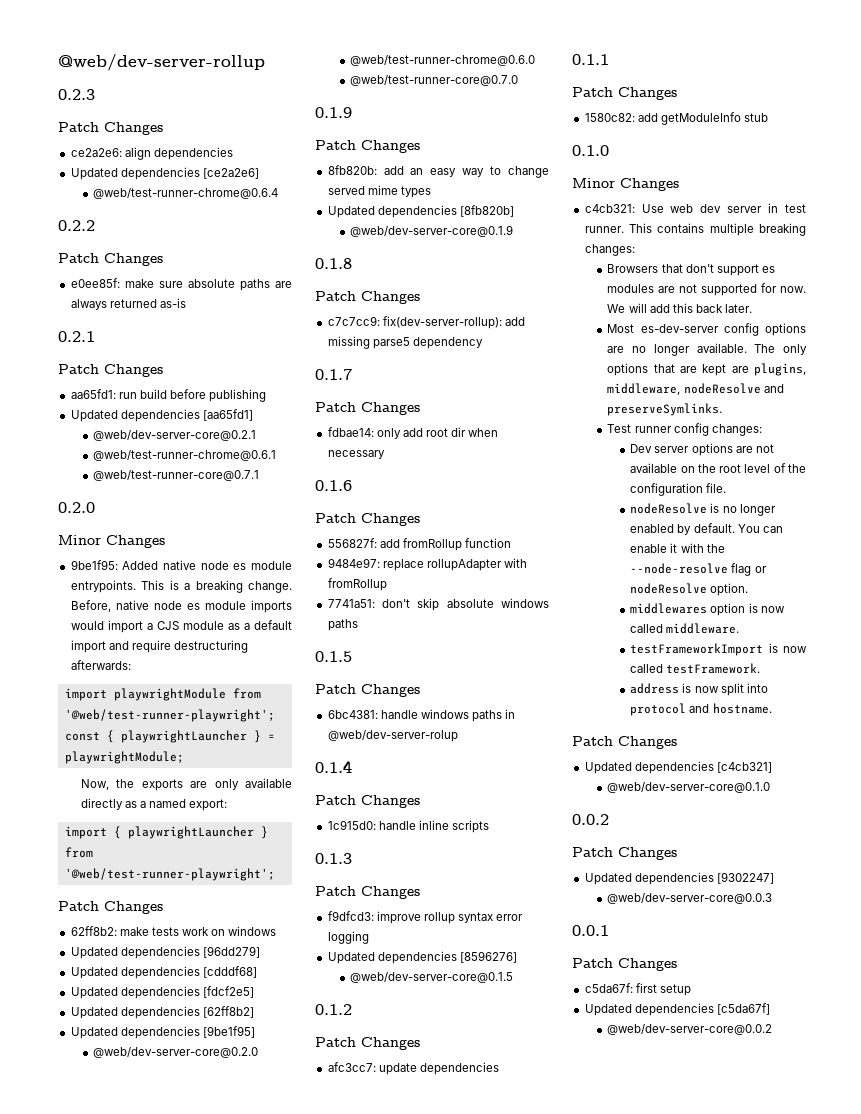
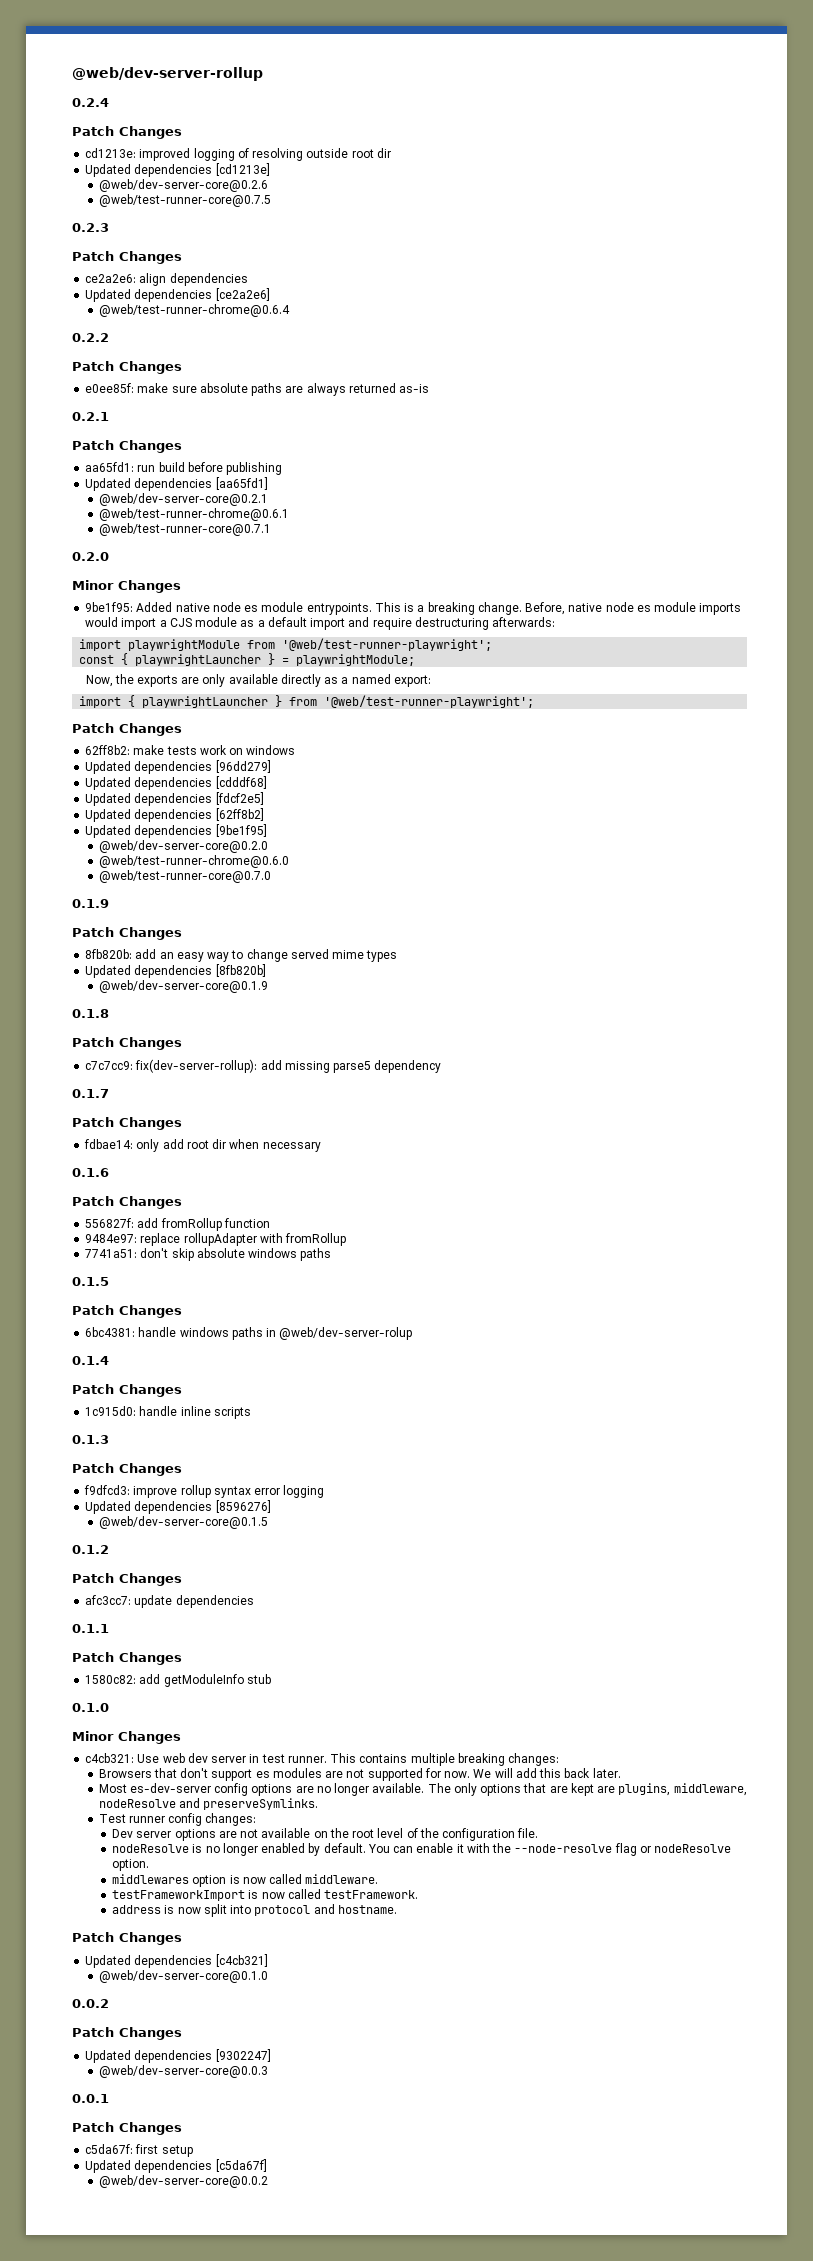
+ 0.2.4
+ Patch Changes
+ cd1213e: improved logging of resolving outside root dir
+ Updated dependencies [cd1213e]
+ @web/dev-server-core@0.2.6
+ @web/test-runner-core@0.7.5

